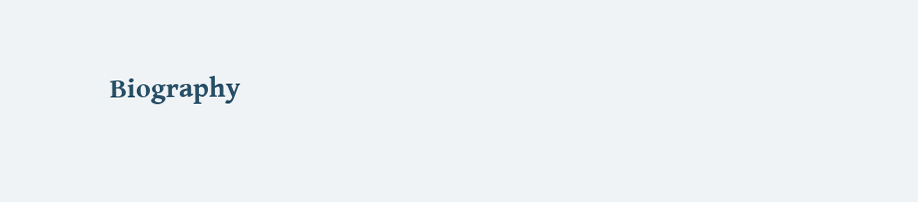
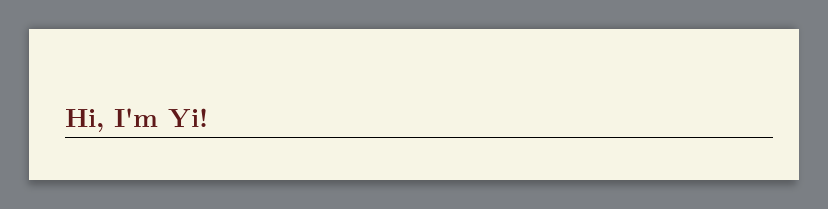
- Biography
+ Hi, I'm Yi!

